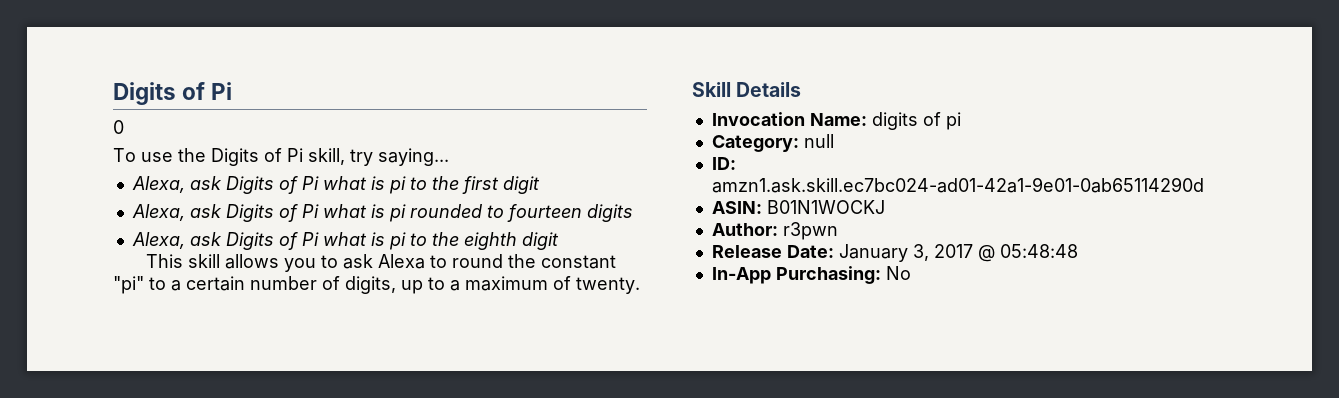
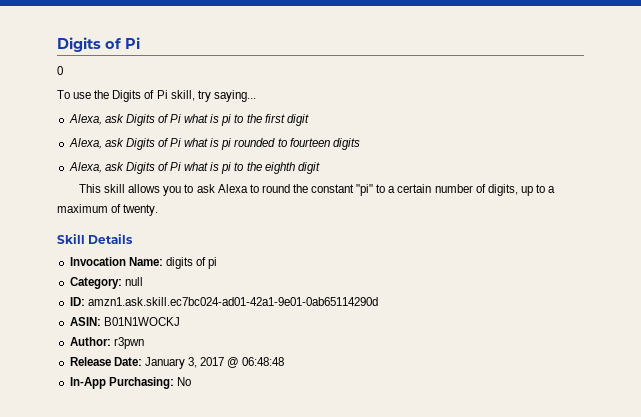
- Release Date: January 3, 2017 @ 05:48:48
+ Release Date: January 3, 2017 @ 06:48:48

